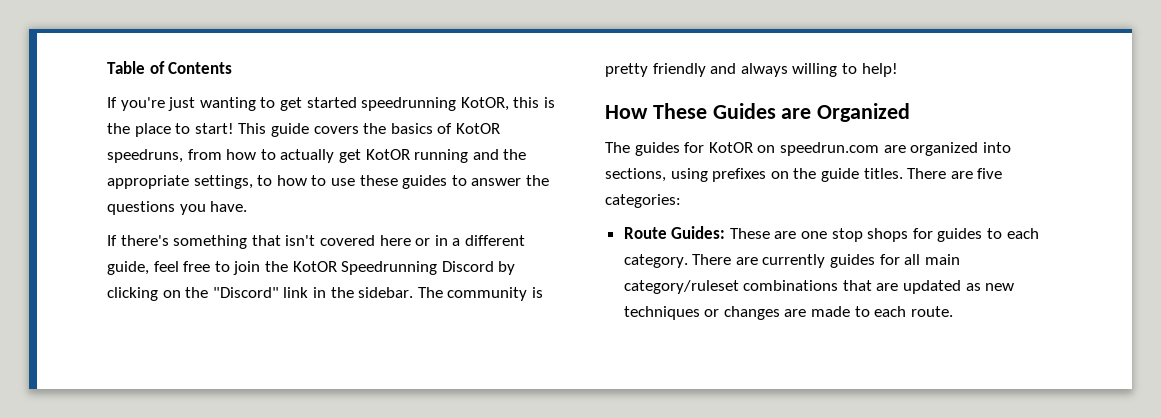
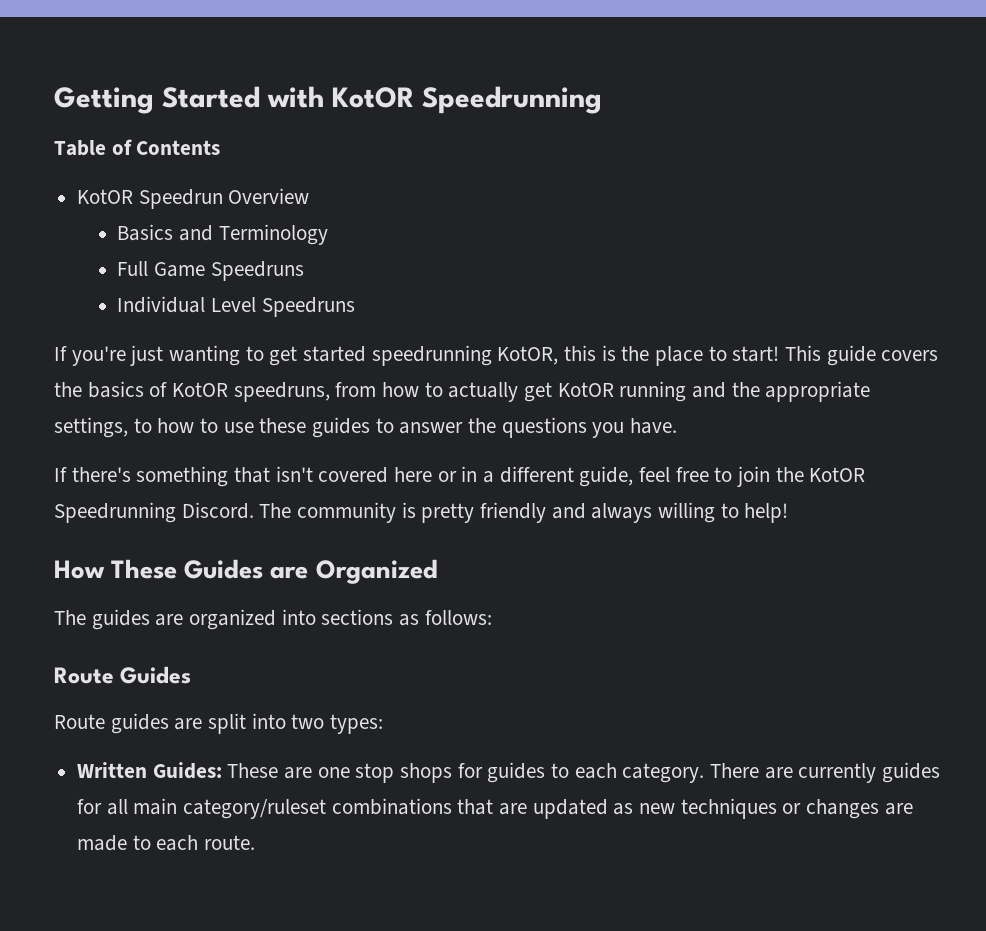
+ Getting Started with KotOR Speedrunning
  Table of Contents
+ KotOR Speedrun Overview
+ Basics and Terminology
+ Full Game Speedruns
+ Individual Level Speedruns
- If there's something that isn't covered here or in a different guide, feel free to join the KotOR Speedrunning Discord by clicking on the "Discord" link in the sidebar.
+ If there's something that isn't covered here or in a different guide, feel free to join the KotOR Speedrunning Discord.
- The guides for KotOR on speedrun.com are organized into sections, using prefixes on the guide titles. There are five categories:
- Route Guides: These are one stop shops for guides to each category.
+ The guides are organized into sections as follows:
+ Route Guides
+ Route guides are split into two types:
+ Written Guides: These are one stop shops for guides to each category.

